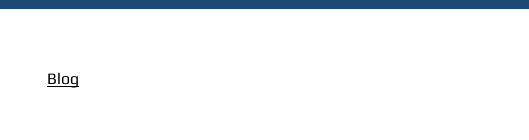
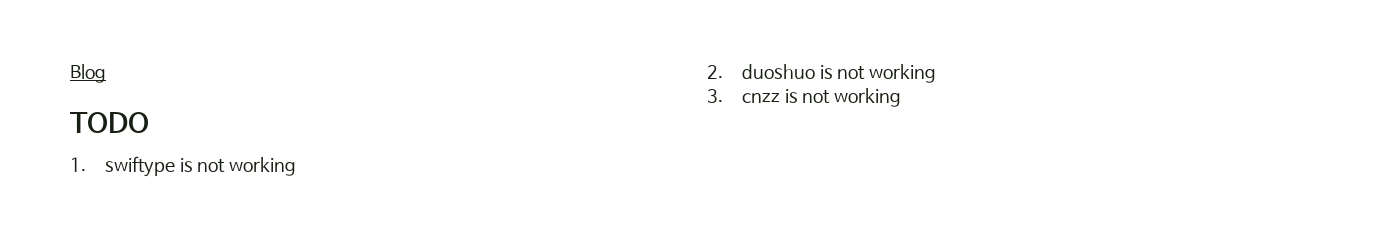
+ TODO
+ 1. swiftype is not working
+ 2. duoshuo is not working
+ 3. cnzz is not working

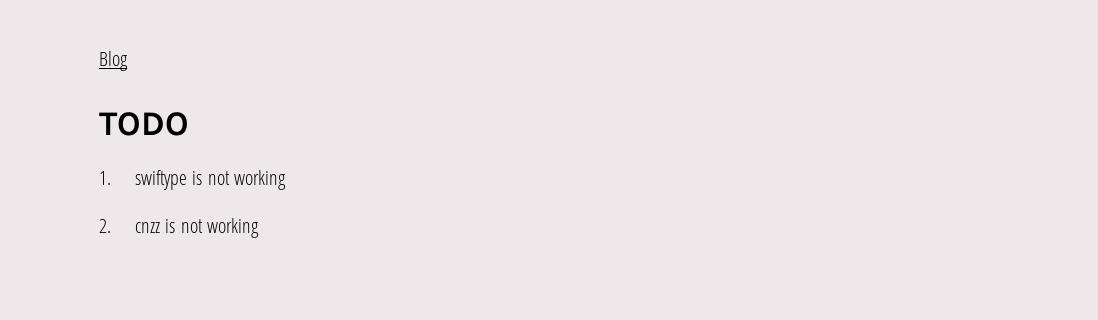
- 2. duoshuo is not working
- 3. cnzz is not working
+ 2. cnzz is not working

